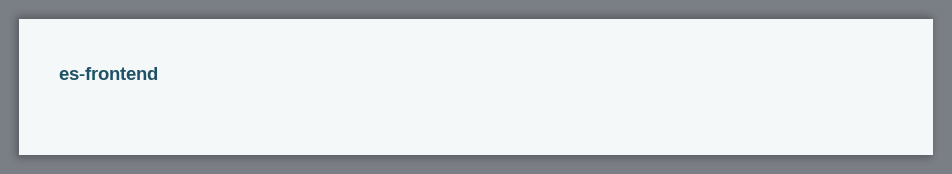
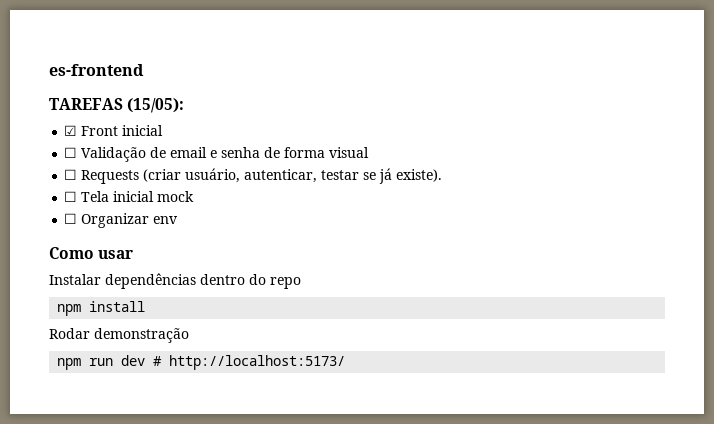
+ TAREFAS (15/05):
+ ☑ Front inicial
+ ☐ Validação de email e senha de forma visual
+ ☐ Requests (criar usuário, autenticar, testar se já existe).
+ ☐ Tela inicial mock
+ ☐ Organizar env
+ Como usar
+ Instalar dependências dentro do repo
+ npm install
+ Rodar demonstração
+ npm run dev # http://localhost:5173/

